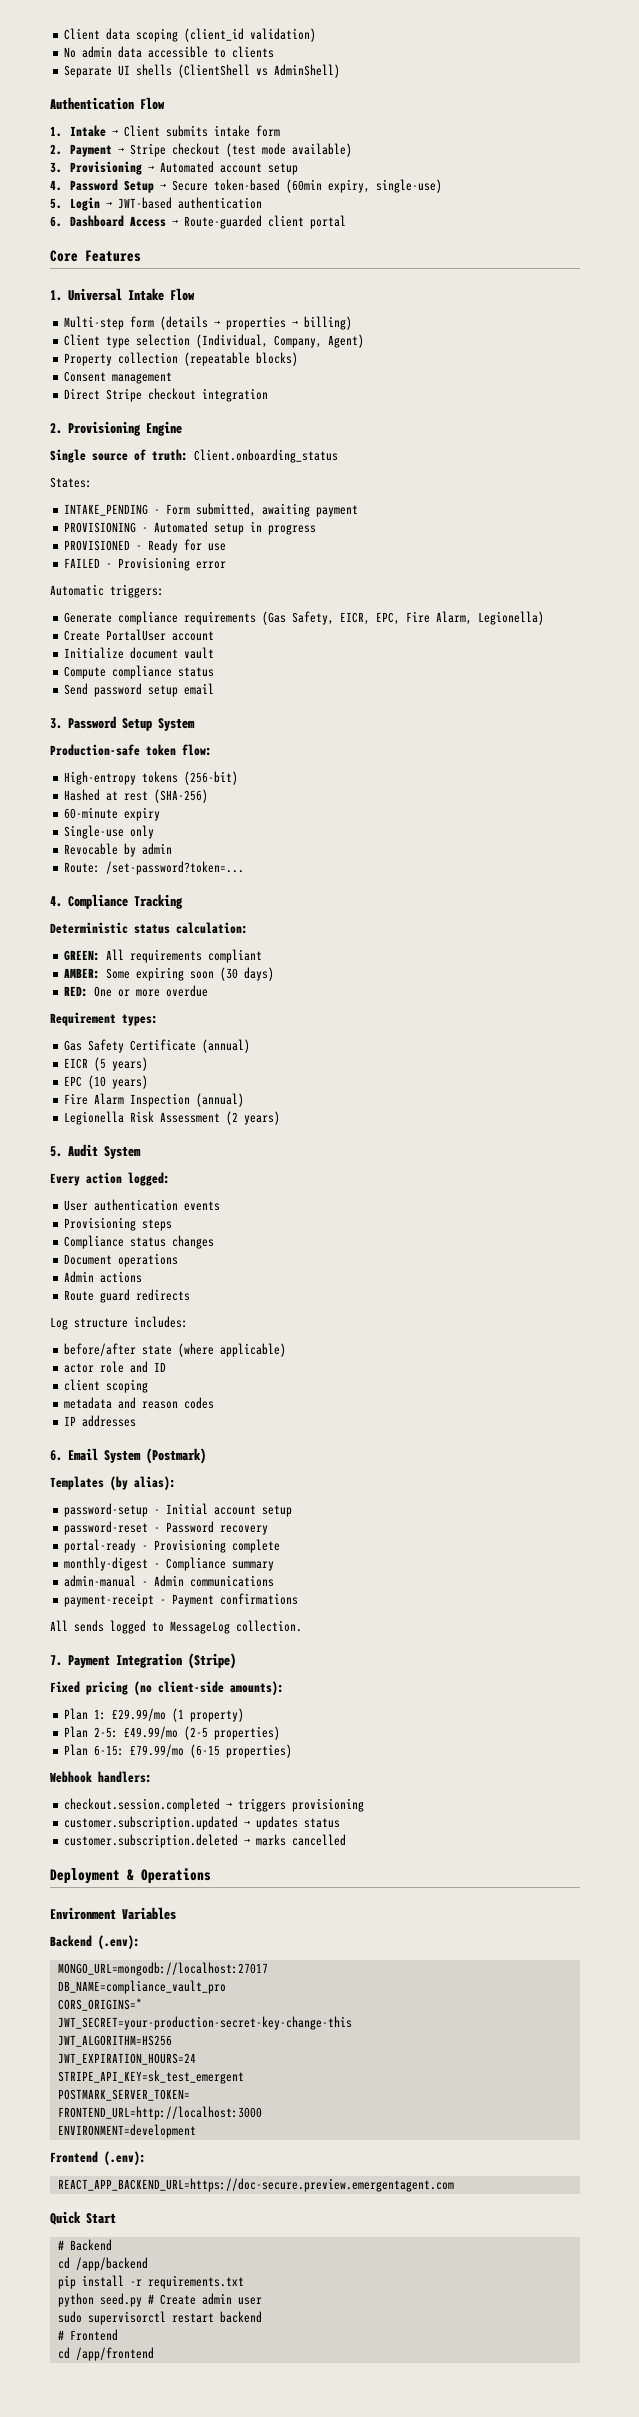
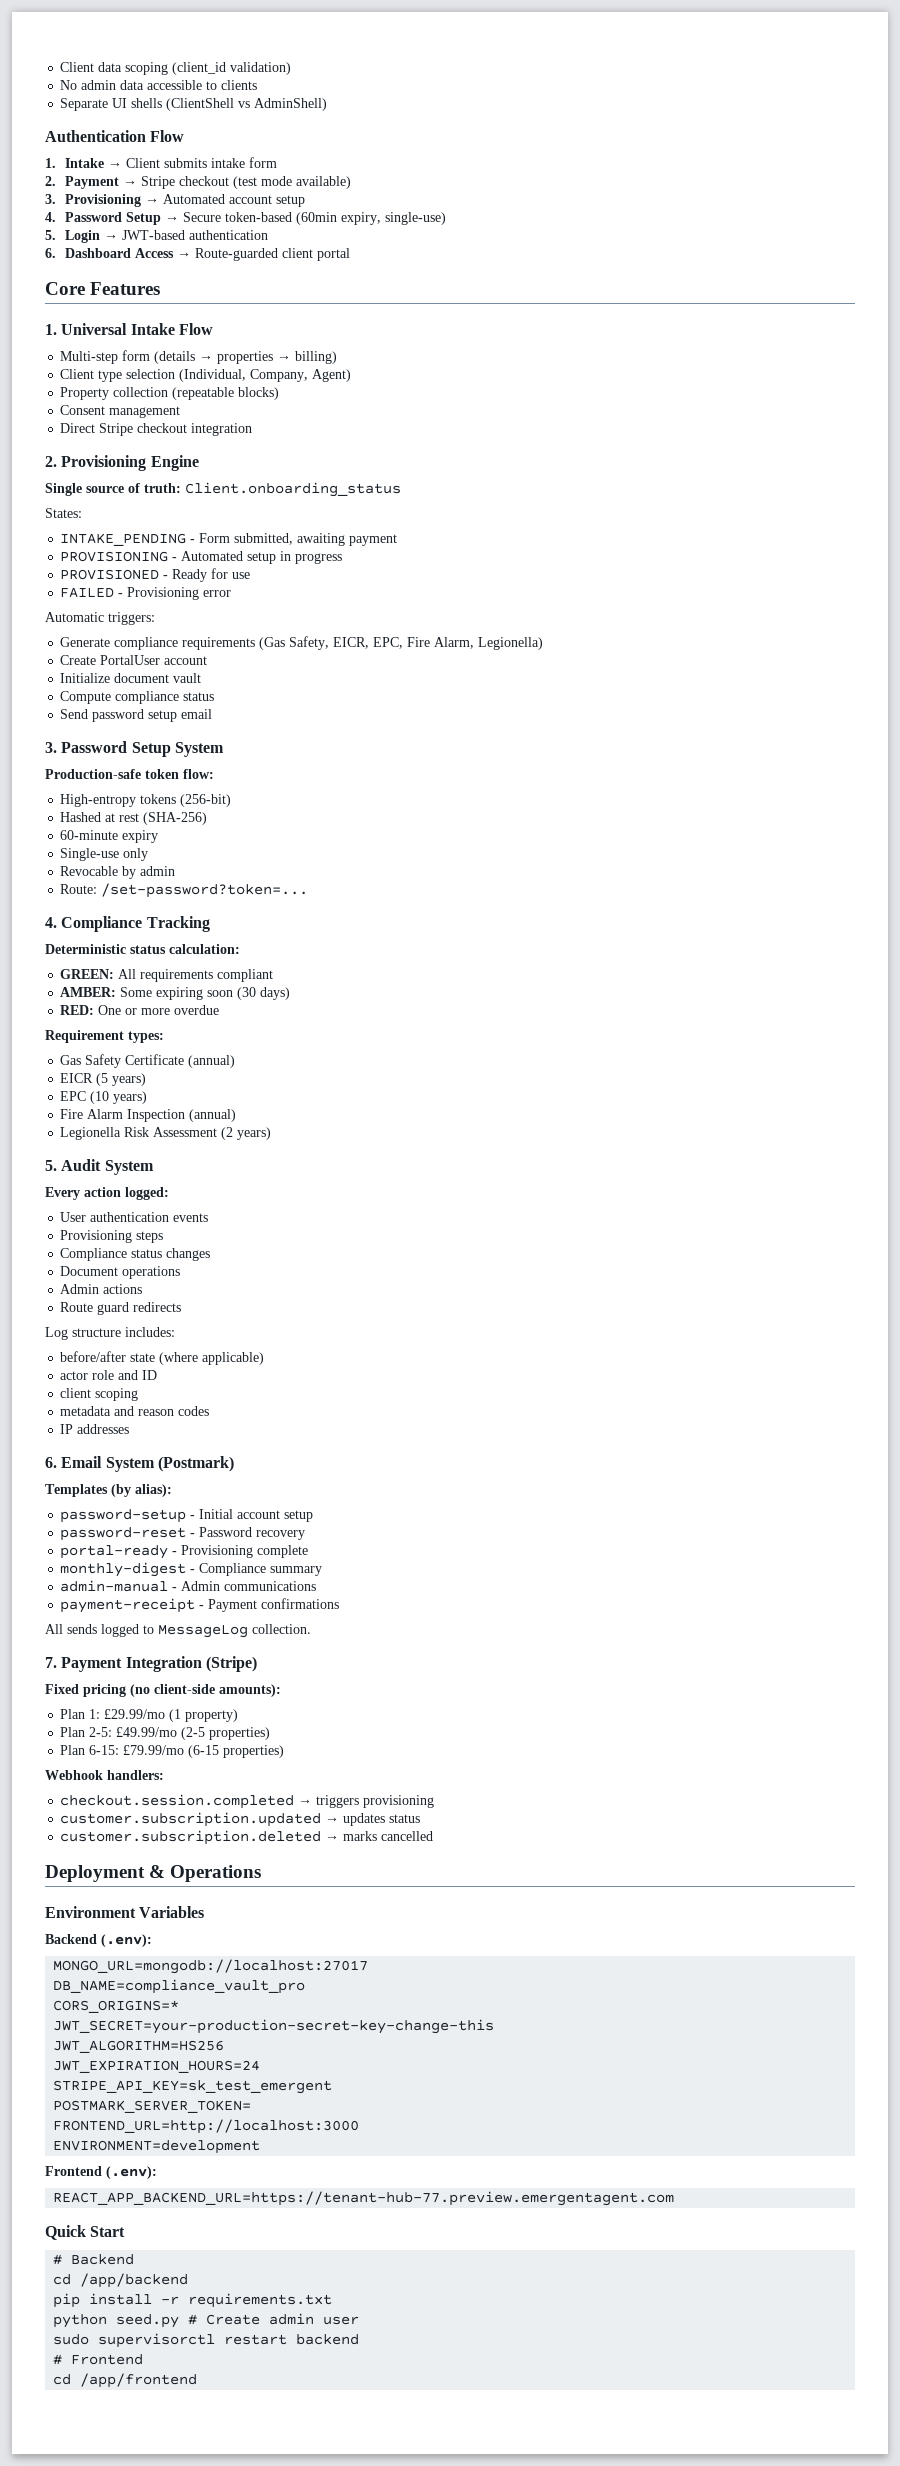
- REACT_APP_BACKEND_URL=https://doc-secure.preview.emergentagent.com
+ REACT_APP_BACKEND_URL=https://tenant-hub-77.preview.emergentagent.com

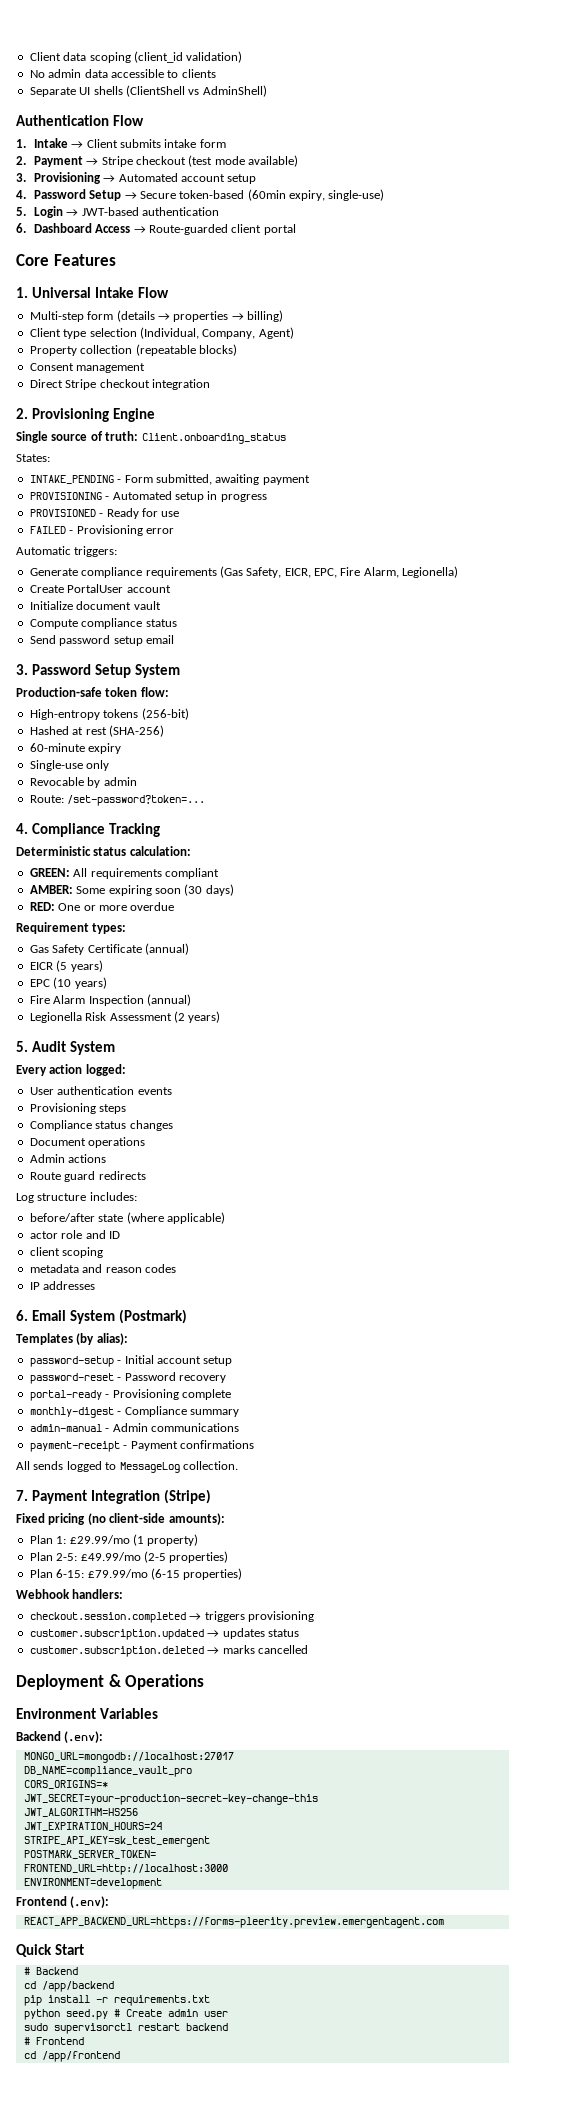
- REACT_APP_BACKEND_URL=https://tenant-hub-77.preview.emergentagent.com
+ REACT_APP_BACKEND_URL=https://forms-pleerity.preview.emergentagent.com

